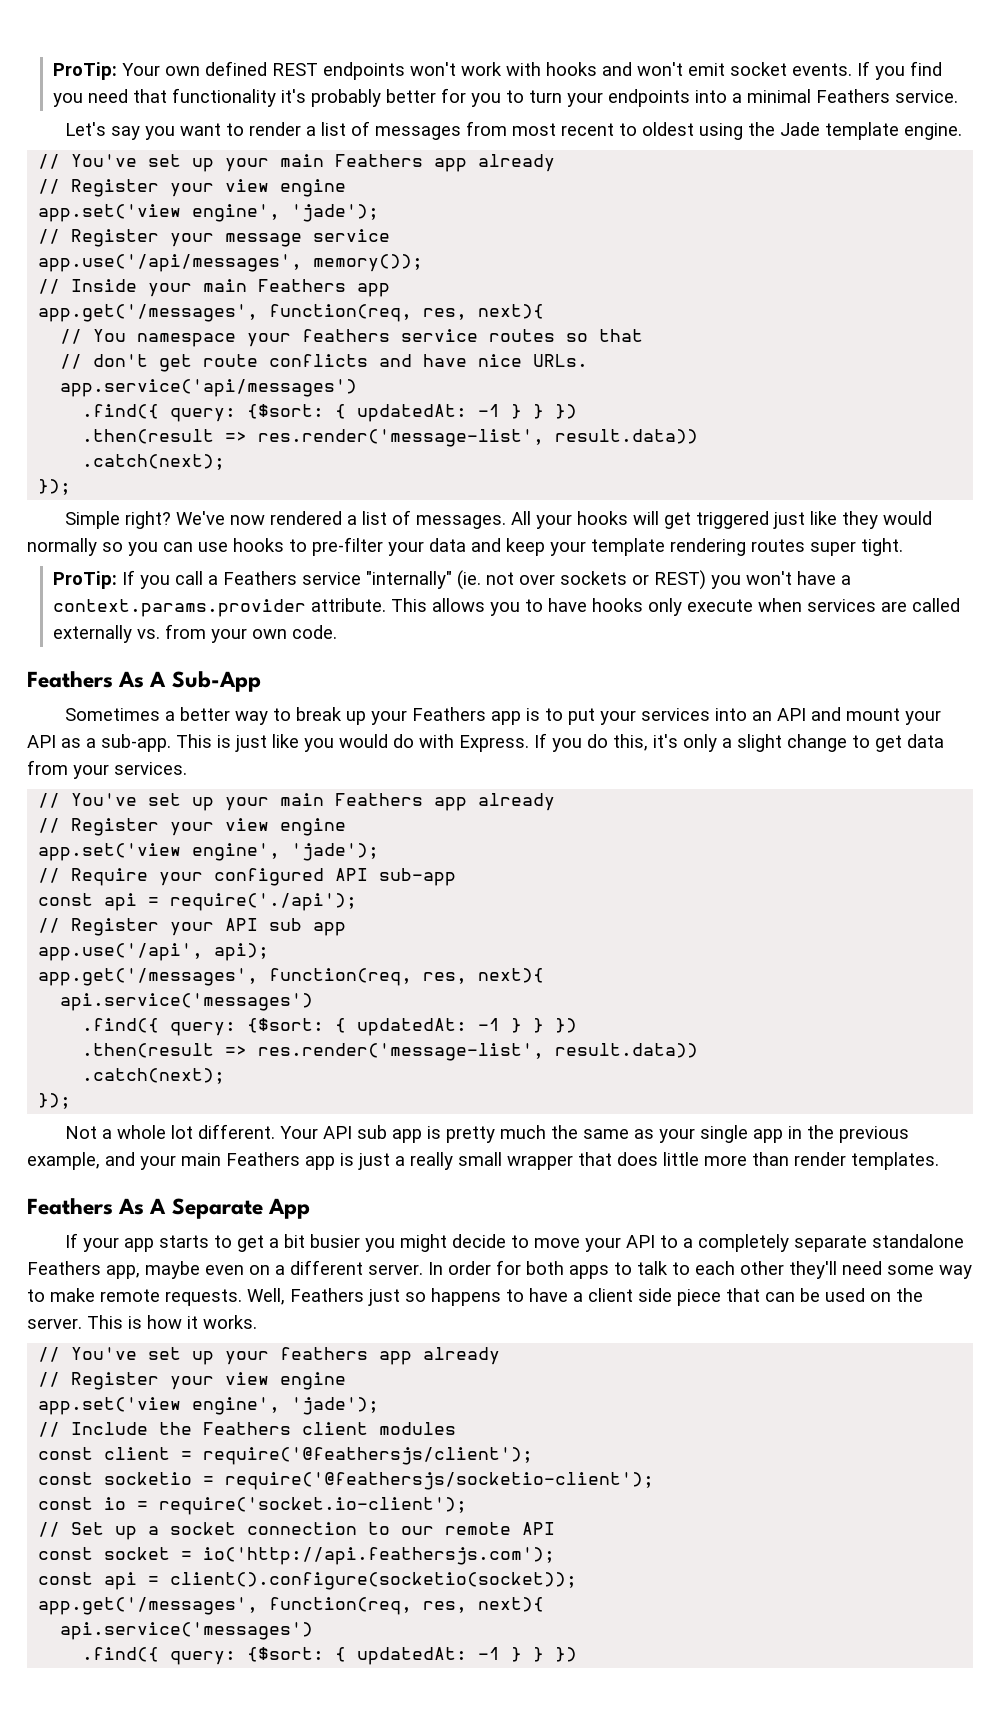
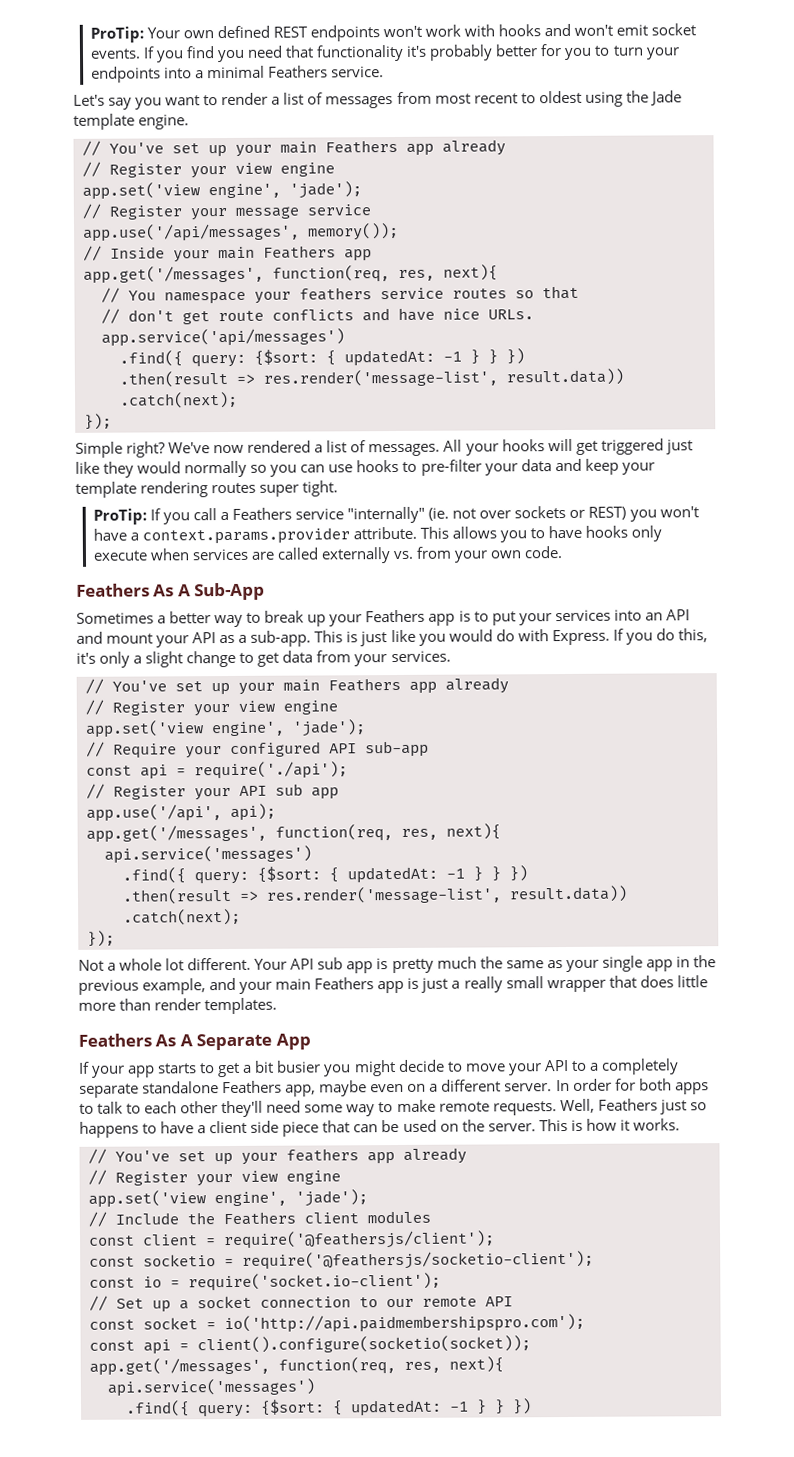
- const socket = io('http://api.feathersjs.com');
+ const socket = io('http://api.paidmembershipspro.com');

